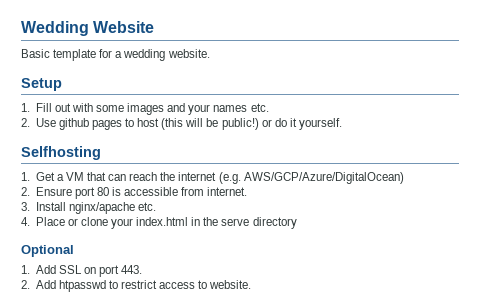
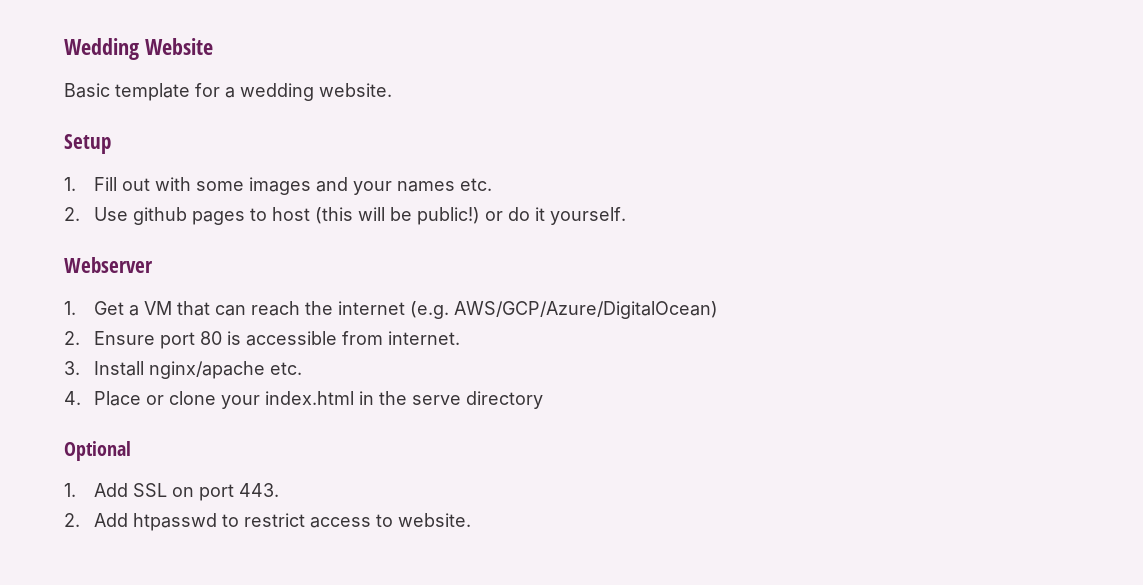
- Selfhosting
+ Webserver

